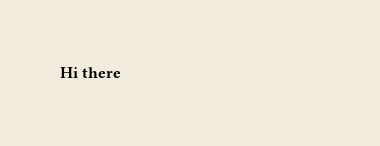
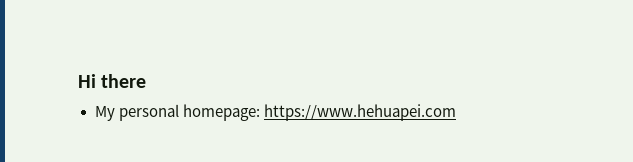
+ My personal homepage: https://www.hehuapei.com

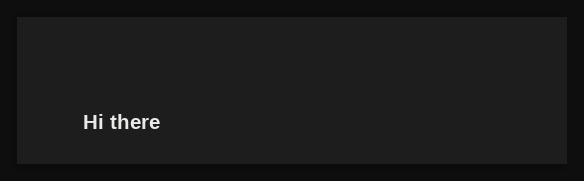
- My personal homepage: https://www.hehuapei.com

